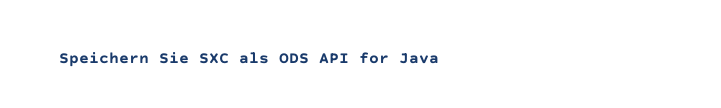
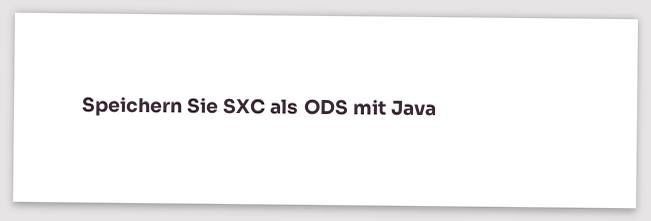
- Speichern Sie SXC als ODS API for Java
+ Speichern Sie SXC als ODS mit Java

